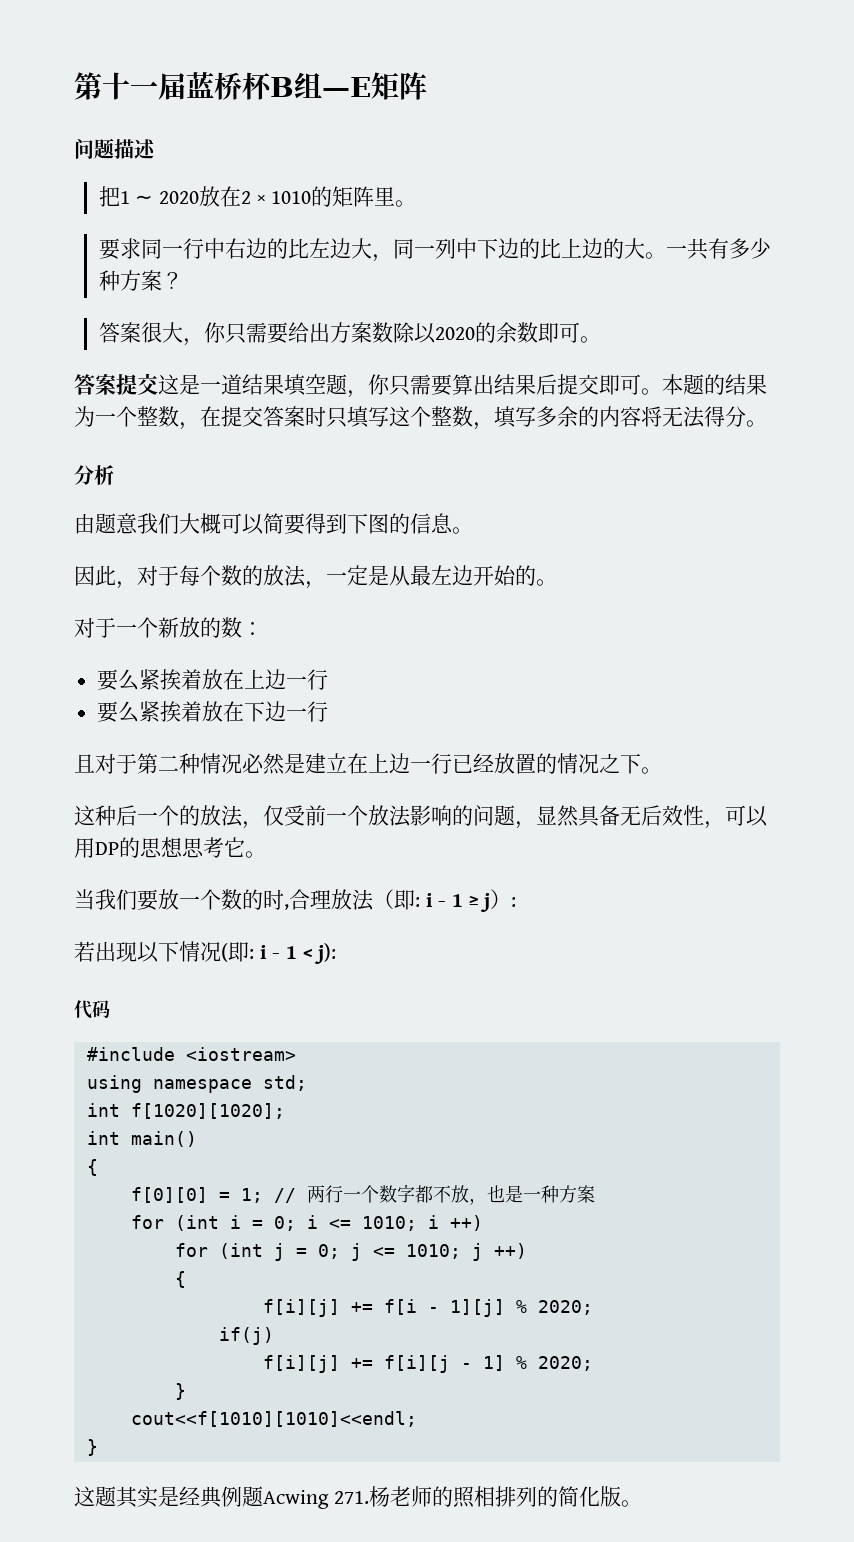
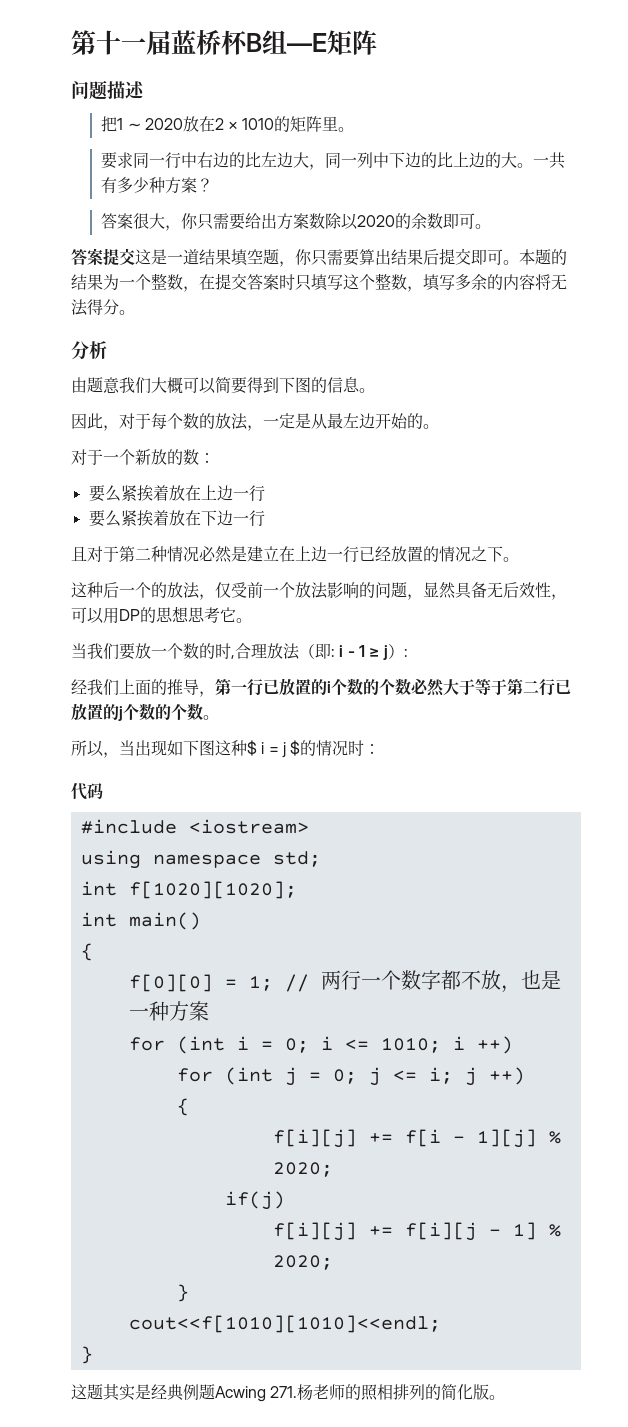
- 若出现以下情况(即: i - 1 < j):
+ 经我们上面的推导，第一行已放置的i个数的个数必然大于等于第二行已放置的j个数的个数。
+ 所以，当出现如下图这种$ i = j $的情况时：
- for (int j = 0; j <= 1010; j ++)
+ for (int j = 0; j <= i; j ++)

